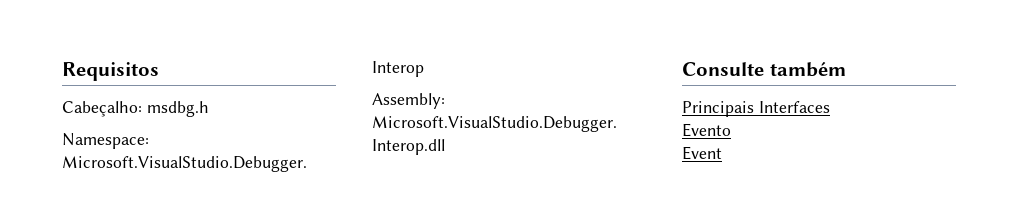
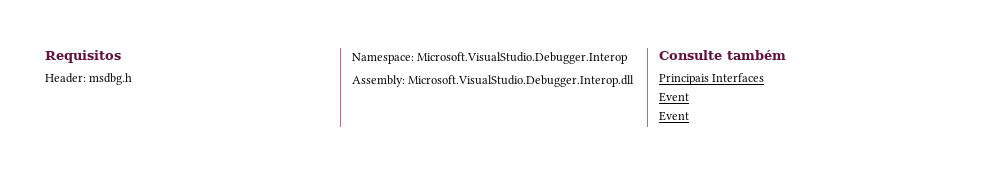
- Cabeçalho: msdbg.h
+ Header: msdbg.h
  Principais Interfaces
- Evento
+ Event

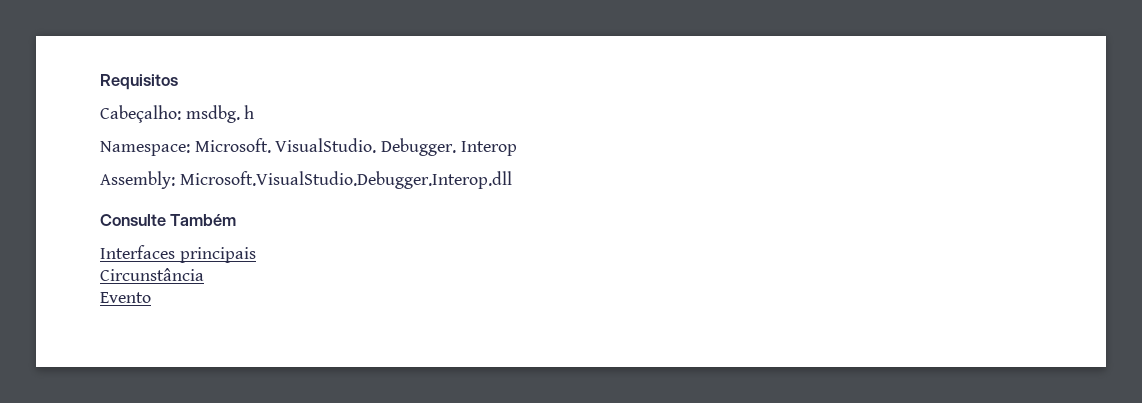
- Header: msdbg.h
- Namespace: Microsoft.VisualStudio.Debugger.Interop
+ Cabeçalho: msdbg. h
+ Namespace: Microsoft. VisualStudio. Debugger. Interop
- Consulte também
- Principais Interfaces
- Event
- Event
+ Consulte Também
+ Interfaces principais
+ Circunstância
+ Evento

